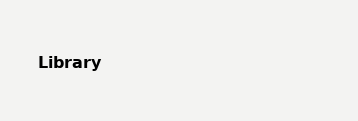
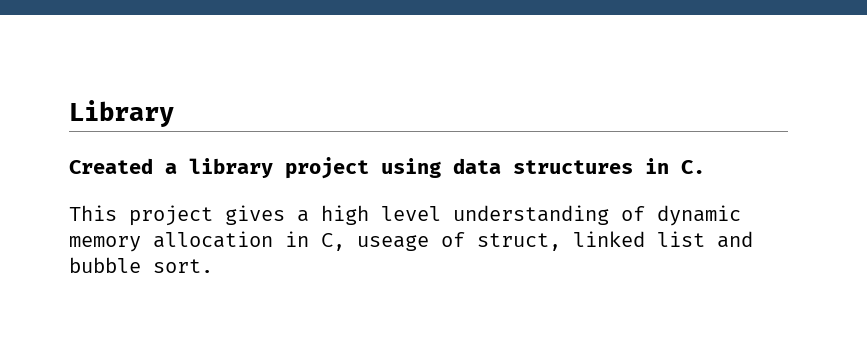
+ Created a library project using data structures in C.
+ This project gives a high level understanding of dynamic memory allocation in C, useage of struct, linked list and bubble sort.

